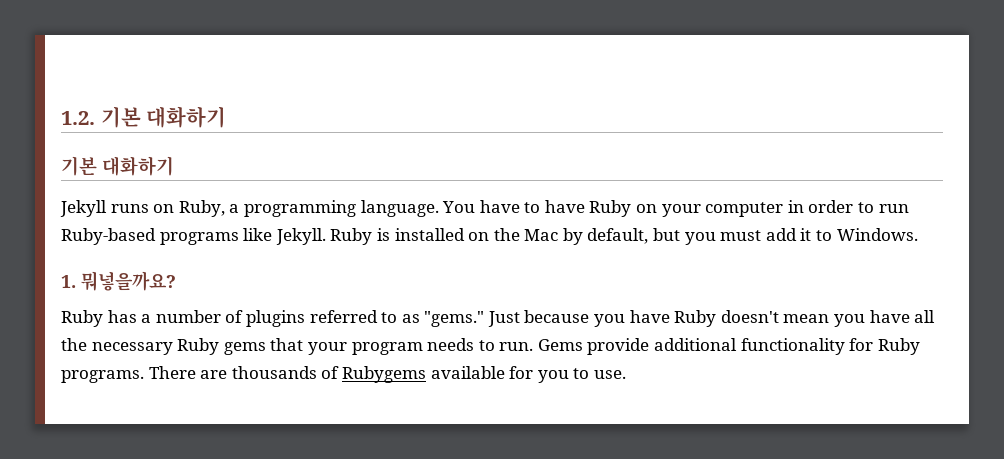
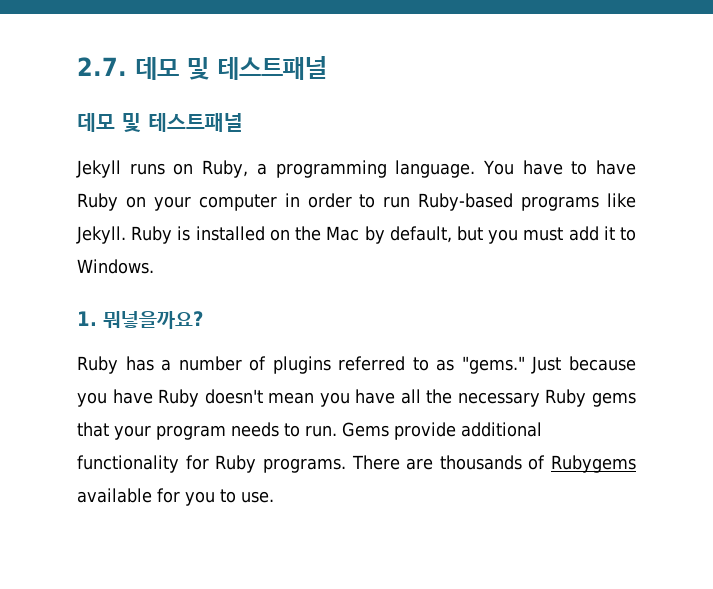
- 1.2. 기본 대화하기
- 기본 대화하기
+ 2.7. 데모 및 테스트패널
+ 데모 및 테스트패널

